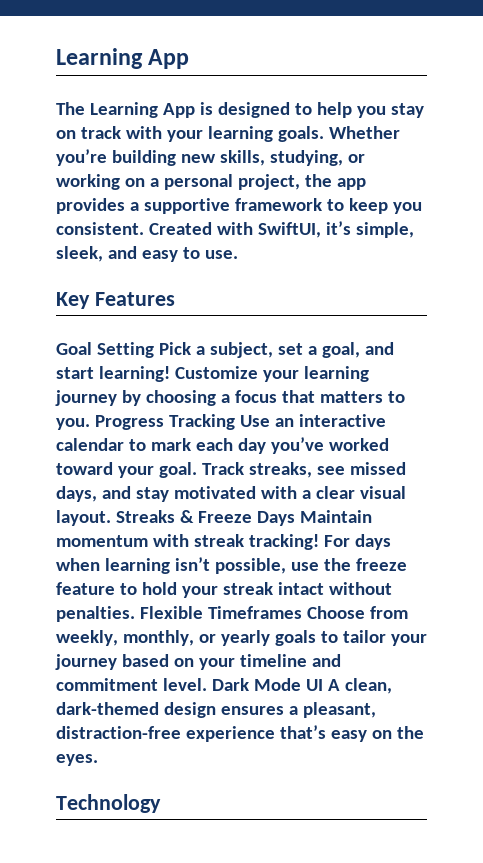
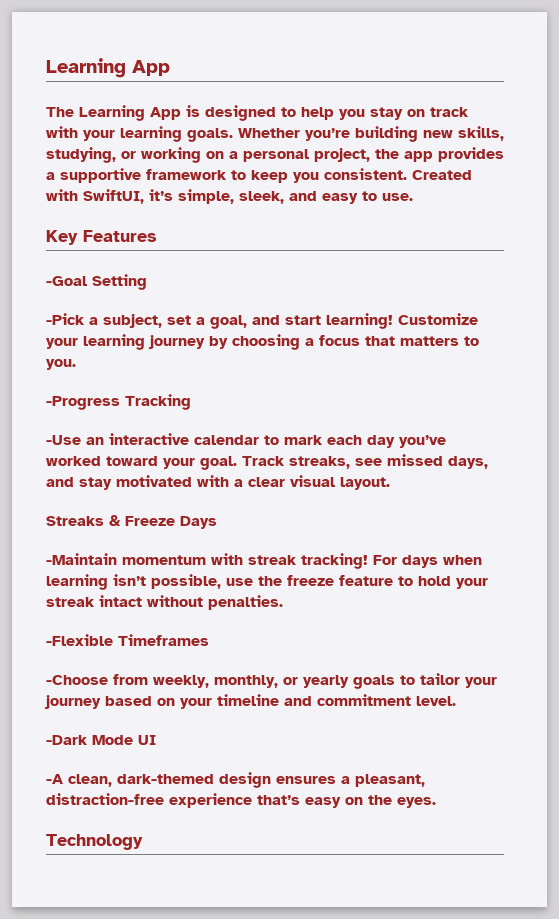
- Goal Setting Pick a subject, set a goal, and start learning!
+ -Goal Setting
+ -Pick a subject, set a goal, and start learning!
- Customize your learning journey by choosing a focus that matters to you. Progress Tracking Use an interactive calendar to mark each day you’ve worked toward your goal.
+ Customize your learning journey by choosing a focus that matters to you.
+ -Progress Tracking
+ -Use an interactive calendar to mark each day you’ve worked toward your goal.
- Track streaks, see missed days, and stay motivated with a clear visual layout. Streaks & Freeze Days Maintain momentum with streak tracking!
+ Track streaks, see missed days, and stay motivated with a clear visual layout.
+ Streaks & Freeze Days
+ -Maintain momentum with streak tracking!
- For days when learning isn’t possible, use the freeze feature to hold your streak intact without penalties. Flexible Timeframes Choose from weekly, monthly, or yearly goals to tailor your journey based on your timeline and commitment level. Dark Mode UI A clean, dark-themed design ensures a pleasant, distraction-free experience that’s easy on the eyes.
+ For days when learning isn’t possible, use the freeze feature to hold your streak intact without penalties.
+ -Flexible Timeframes
+ -Choose from weekly, monthly, or yearly goals to tailor your journey based on your timeline and commitment level.
+ -Dark Mode UI
+ -A clean, dark-themed design ensures a pleasant, distraction-free experience that’s easy on the eyes.

